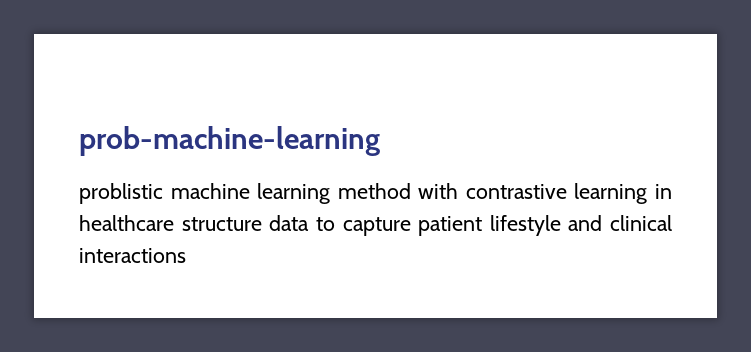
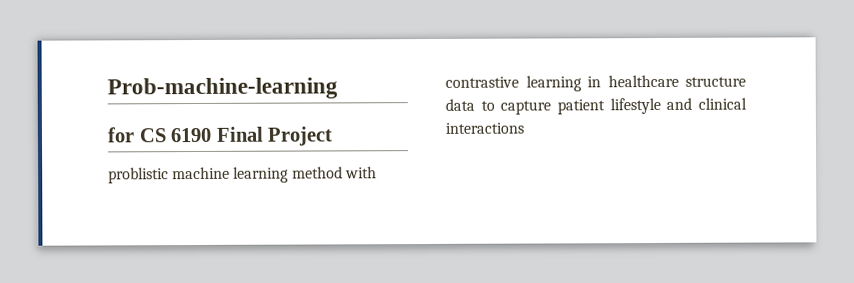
- prob-machine-learning
+ Prob-machine-learning
+ for CS 6190 Final Project

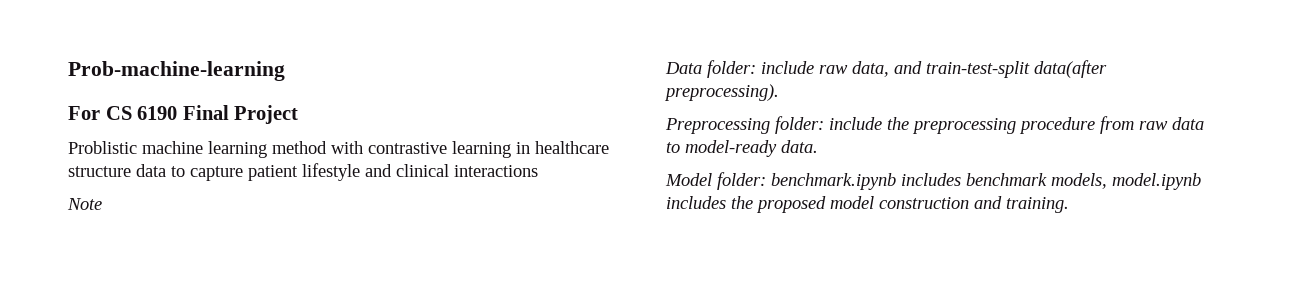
- for CS 6190 Final Project
+ For CS 6190 Final Project
- problistic machine learning method with contrastive learning in healthcare structure data to capture patient lifestyle and clinical interactions
+ Problistic machine learning method with contrastive learning in healthcare structure data to capture patient lifestyle and clinical interactions
+ Note
+ Data folder: include raw data, and train-test-split data(after preprocessing).
+ Preprocessing folder: include the preprocessing procedure from raw data to model-ready data.
+ Model folder: benchmark.ipynb includes benchmark models, model.ipynb includes the proposed model construction and training.

